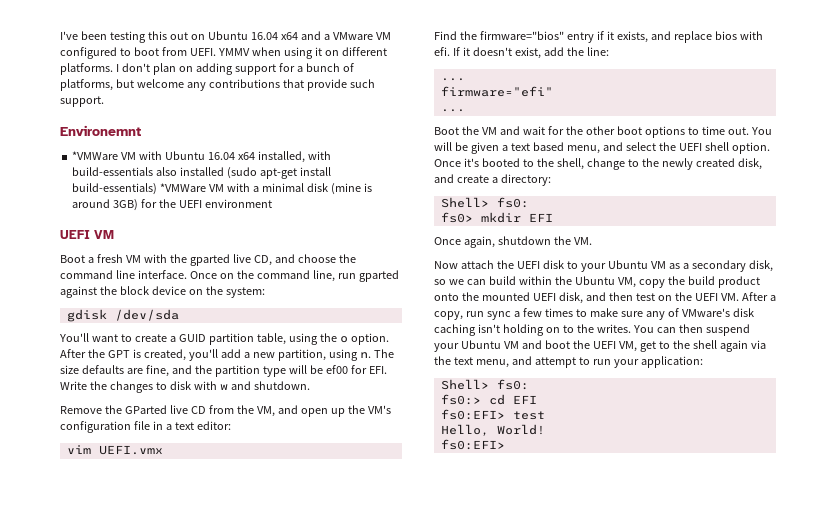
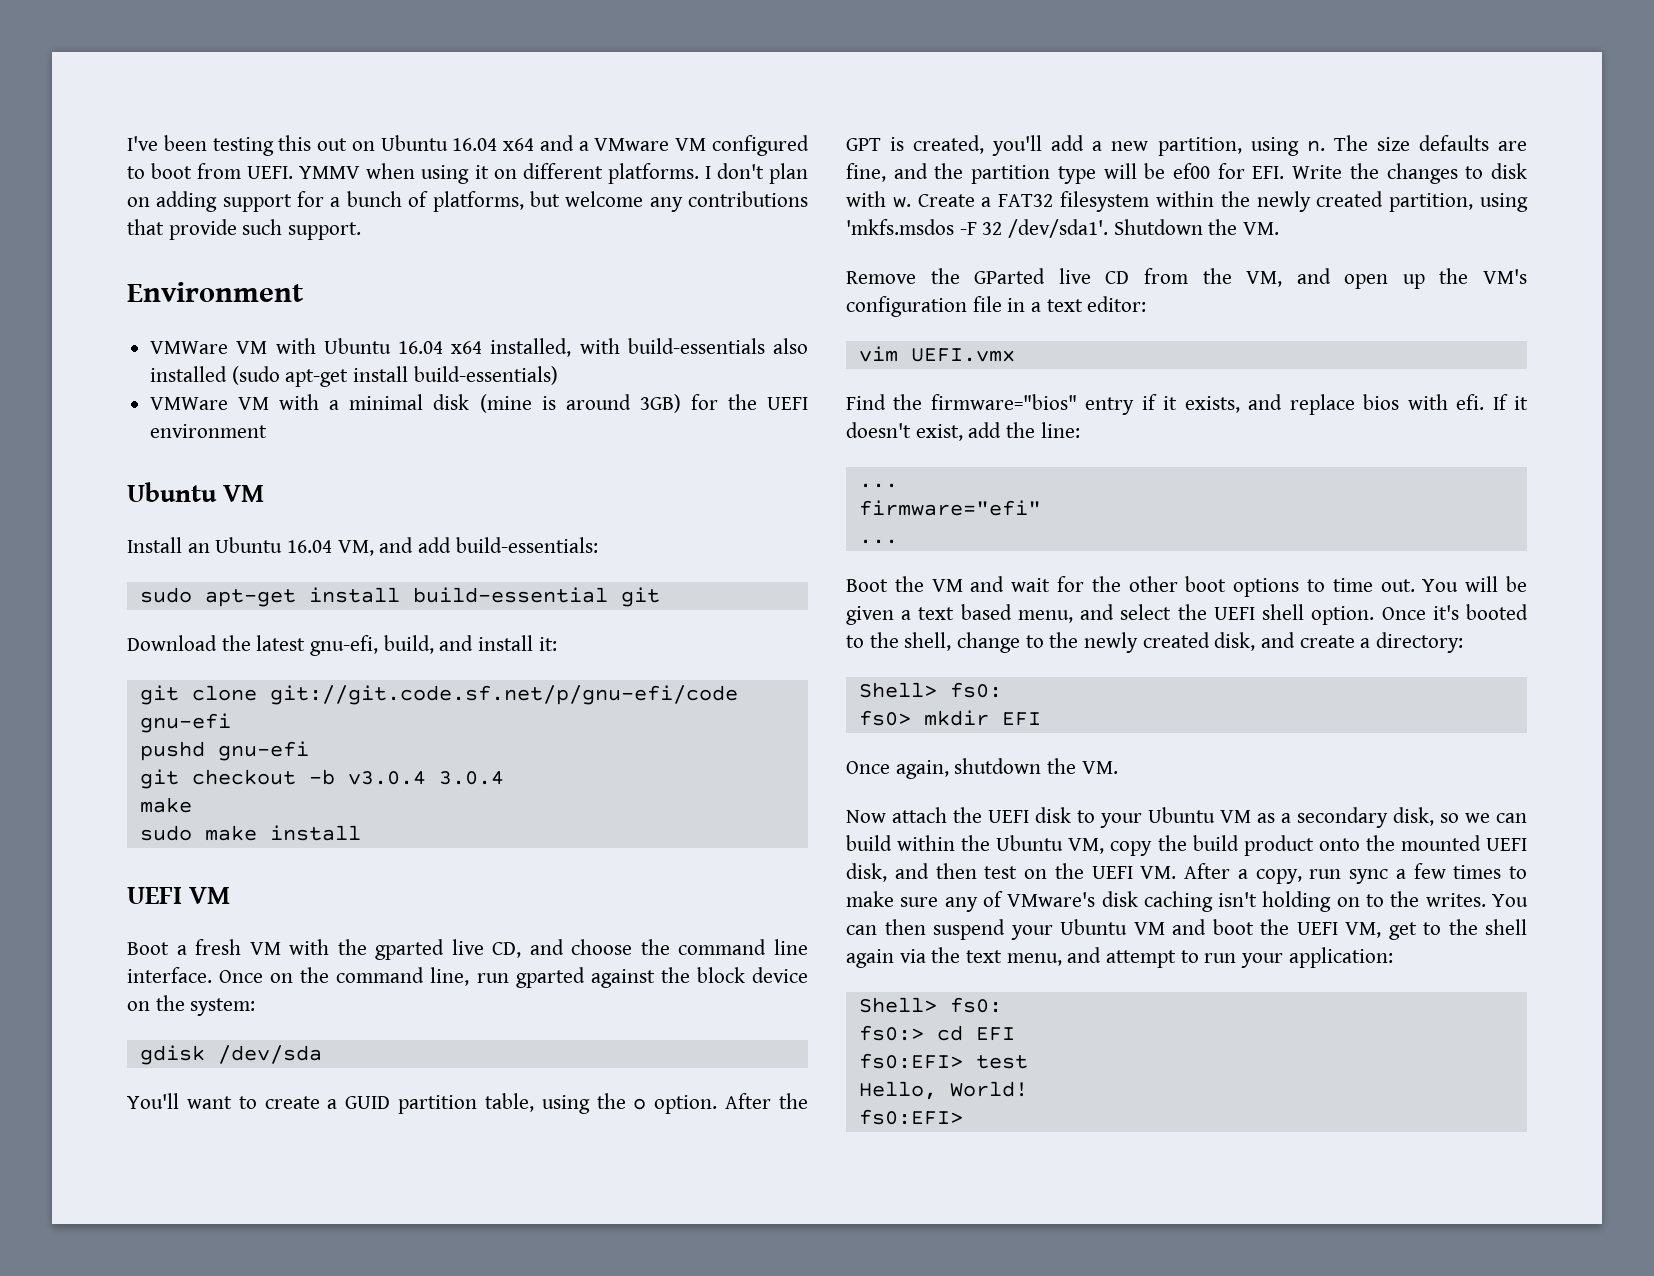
- Environemnt
- *VMWare VM with Ubuntu 16.04 x64 installed, with build-essentials also installed (sudo apt-get install build-essentials) *VMWare VM with a minimal disk (mine is around 3GB) for the UEFI environment
+ Environment
+ VMWare VM with Ubuntu 16.04 x64 installed, with build-essentials also installed (sudo apt-get install build-essentials)
+ VMWare VM with a minimal disk (mine is around 3GB) for the UEFI environment
+ Ubuntu VM
+ Install an Ubuntu 16.04 VM, and add build-essentials:
+ sudo apt-get install build-essential git
+ Download the latest gnu-efi, build, and install it:
+ git clone git://git.code.sf.net/p/gnu-efi/code gnu-efi
+ pushd gnu-efi
+ git checkout -b v3.0.4 3.0.4
+ make
+ sudo make install
- The size defaults are fine, and the partition type will be ef00 for EFI. Write the changes to disk with w and shutdown.
+ The size defaults are fine, and the partition type will be ef00 for EFI. Write the changes to disk with w. Create a FAT32 filesystem within the newly created partition, using 'mkfs.msdos -F 32 /dev/sda1'. Shutdown the VM.

